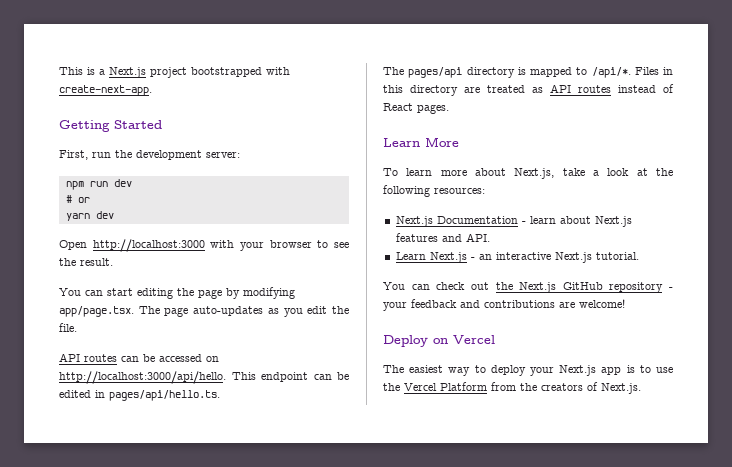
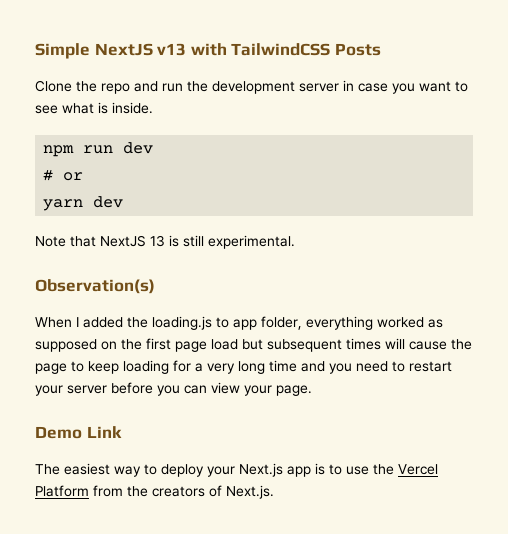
- This is a Next.js project bootstrapped with create-next-app.
- Getting Started
- First, run the development server:
+ Simple NextJS v13 with TailwindCSS Posts
+ Clone the repo and run the development server in case you want to see what is inside.
- Open http://localhost:3000 with your browser to see the result.
- You can start editing the page by modifying app/page.tsx. The page auto-updates as you edit the file.
- API routes can be accessed on http://localhost:3000/api/hello. This endpoint can be edited in pages/api/hello.ts.
- The pages/api directory is mapped to /api/*. Files in this directory are treated as API routes instead of React pages.
- Learn More
- To learn more about Next.js, take a look at the following resources:
- Next.js Documentation - learn about Next.js features and API.
- Learn Next.js - an interactive Next.js tutorial.
- You can check out the Next.js GitHub repository - your feedback and contributions are welcome!
- Deploy on Vercel
+ Note that NextJS 13 is still experimental.
+ Observation(s)
+ When I added the loading.js to app folder, everything worked as supposed on the first page load but subsequent times will cause the page to keep loading for a very long time and you need to restart your server before you can view your page.
+ Demo Link

